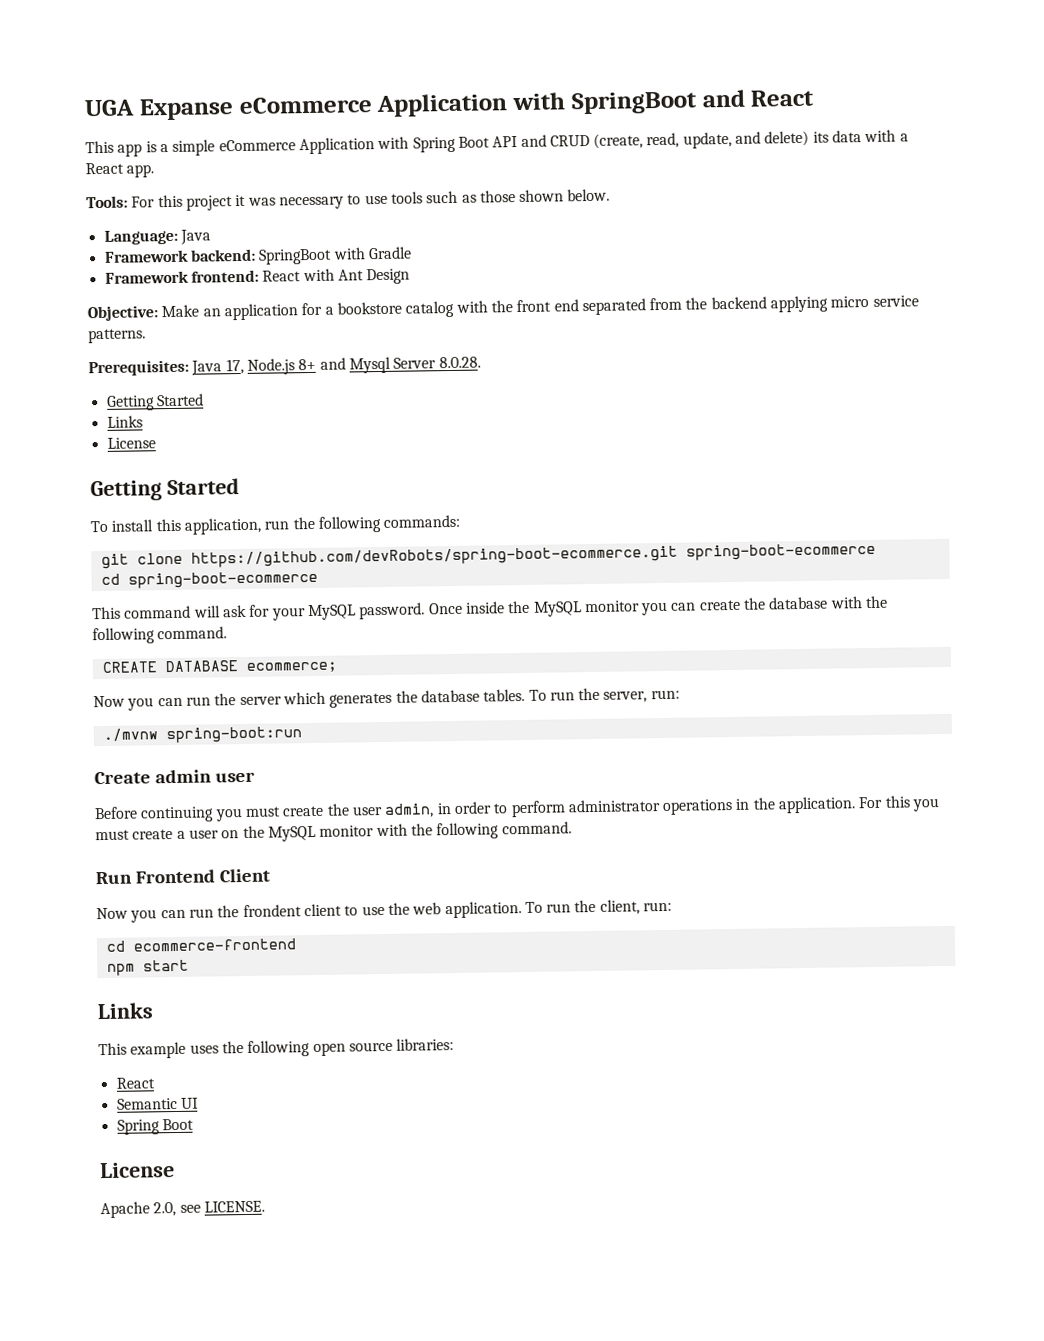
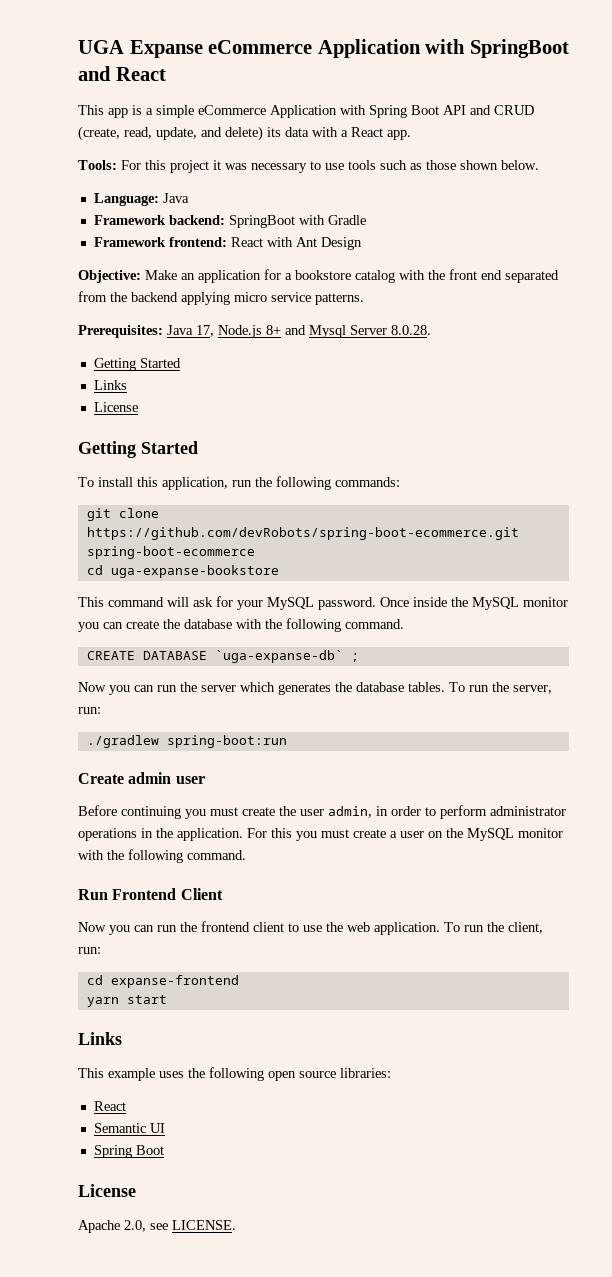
- cd spring-boot-ecommerce
+ cd uga-expanse-bookstore
- CREATE DATABASE ecommerce;
+ CREATE DATABASE `uga-expanse-db` ;
- ./mvnw spring-boot:run
+ ./gradlew spring-boot:run
- Now you can run the frondent client to use the web application.
+ Now you can run the frontend client to use the web application.
- cd ecommerce-frontend
- npm start
+ cd expanse-frontend
+ yarn start

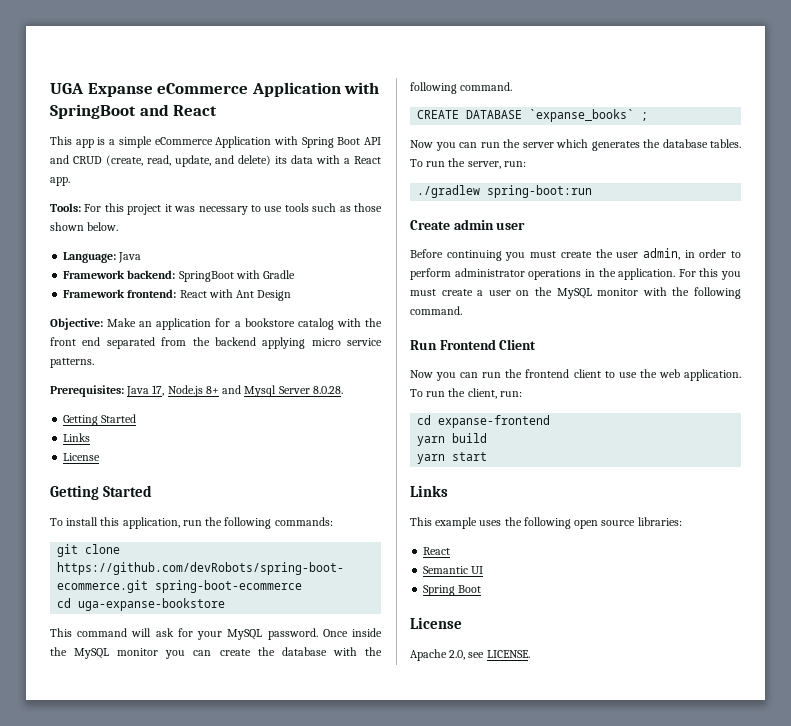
- CREATE DATABASE `uga-expanse-db` ;
+ CREATE DATABASE `expanse_books` ;
+ yarn build

